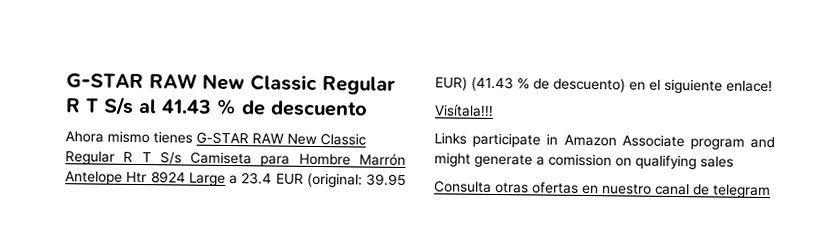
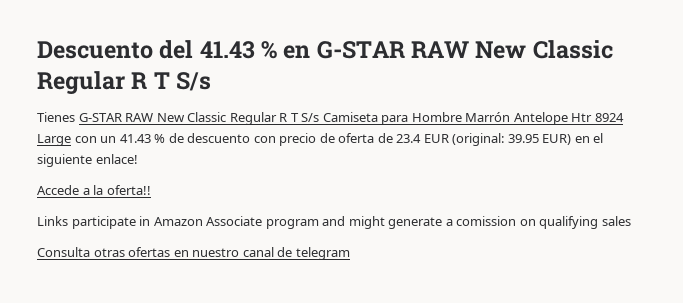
- G-STAR RAW New Classic Regular R T S/s al 41.43 % de descuento
- Ahora mismo tienes G-STAR RAW New Classic Regular R T S/s Camiseta para Hombre Marrón Antelope Htr 8924 Large a 23.4 EUR (original: 39.95 EUR) (41.43 % de descuento) en el siguiente enlace!
+ Descuento del 41.43 % en G-STAR RAW New Classic Regular R T S/s
+ Tienes G-STAR RAW New Classic Regular R T S/s Camiseta para Hombre Marrón Antelope Htr 8924 Large con un 41.43 % de descuento con precio de oferta de 23.4 EUR (original: 39.95 EUR) en el siguiente enlace!
- Visítala!!!
+ Accede a la oferta!!

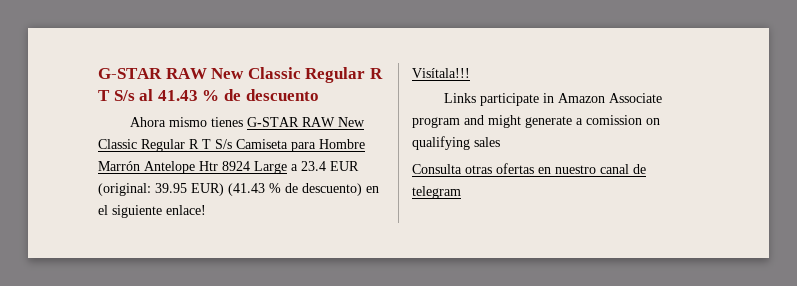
- Descuento del 41.43 % en G-STAR RAW New Classic Regular R T S/s
- Tienes G-STAR RAW New Classic Regular R T S/s Camiseta para Hombre Marrón Antelope Htr 8924 Large con un 41.43 % de descuento con precio de oferta de 23.4 EUR (original: 39.95 EUR) en el siguiente enlace!
+ G-STAR RAW New Classic Regular R T S/s al 41.43 % de descuento
+ Ahora mismo tienes G-STAR RAW New Classic Regular R T S/s Camiseta para Hombre Marrón Antelope Htr 8924 Large a 23.4 EUR (original: 39.95 EUR) (41.43 % de descuento) en el siguiente enlace!
- Accede a la oferta!!
+ Visítala!!!

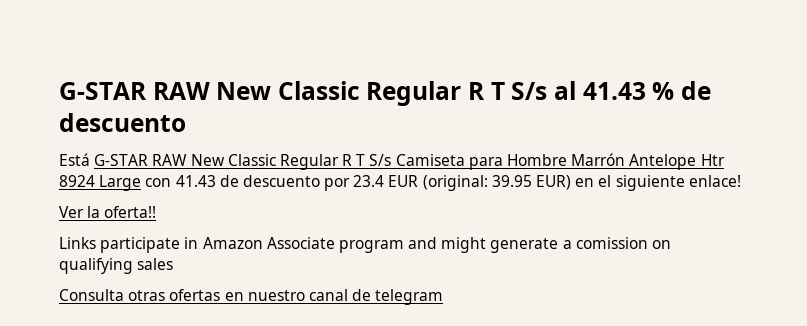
- Ahora mismo tienes G-STAR RAW New Classic Regular R T S/s Camiseta para Hombre Marrón Antelope Htr 8924 Large a 23.4 EUR (original: 39.95 EUR) (41.43 % de descuento) en el siguiente enlace!
+ Está G-STAR RAW New Classic Regular R T S/s Camiseta para Hombre Marrón Antelope Htr 8924 Large con 41.43 de descuento por 23.4 EUR (original: 39.95 EUR) en el siguiente enlace!
- Visítala!!!
+ Ver la oferta!!

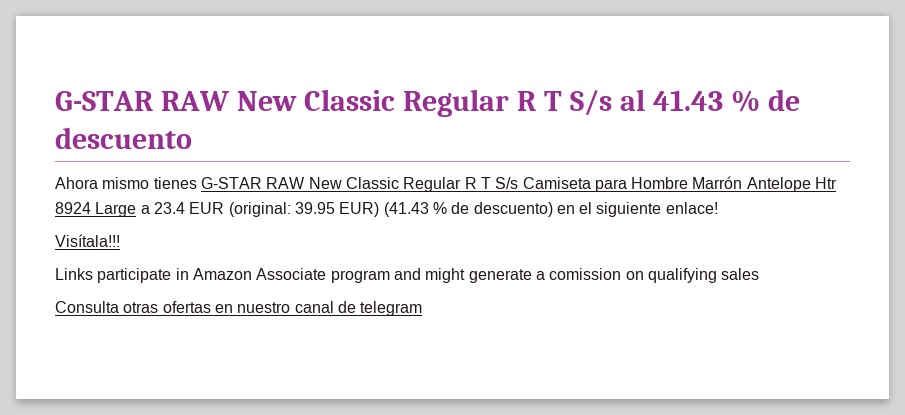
- Está G-STAR RAW New Classic Regular R T S/s Camiseta para Hombre Marrón Antelope Htr 8924 Large con 41.43 de descuento por 23.4 EUR (original: 39.95 EUR) en el siguiente enlace!
+ Ahora mismo tienes G-STAR RAW New Classic Regular R T S/s Camiseta para Hombre Marrón Antelope Htr 8924 Large a 23.4 EUR (original: 39.95 EUR) (41.43 % de descuento) en el siguiente enlace!
- Ver la oferta!!
+ Visítala!!!

